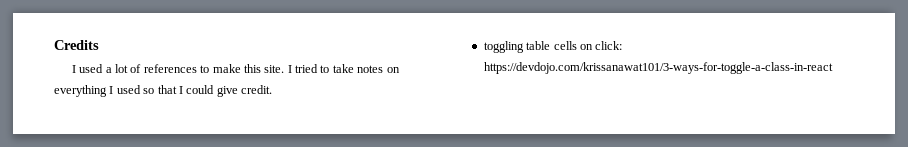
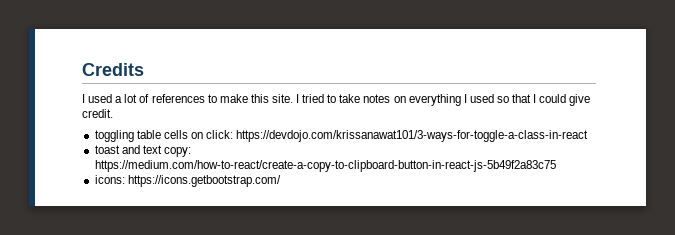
+ toast and text copy: https://medium.com/how-to-react/create-a-copy-to-clipboard-button-in-react-js-5b49f2a83c75
+ icons: https://icons.getbootstrap.com/

